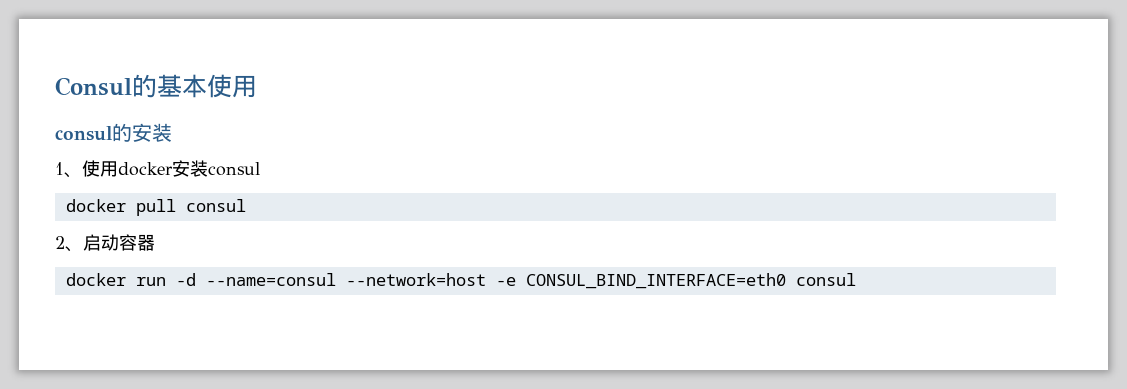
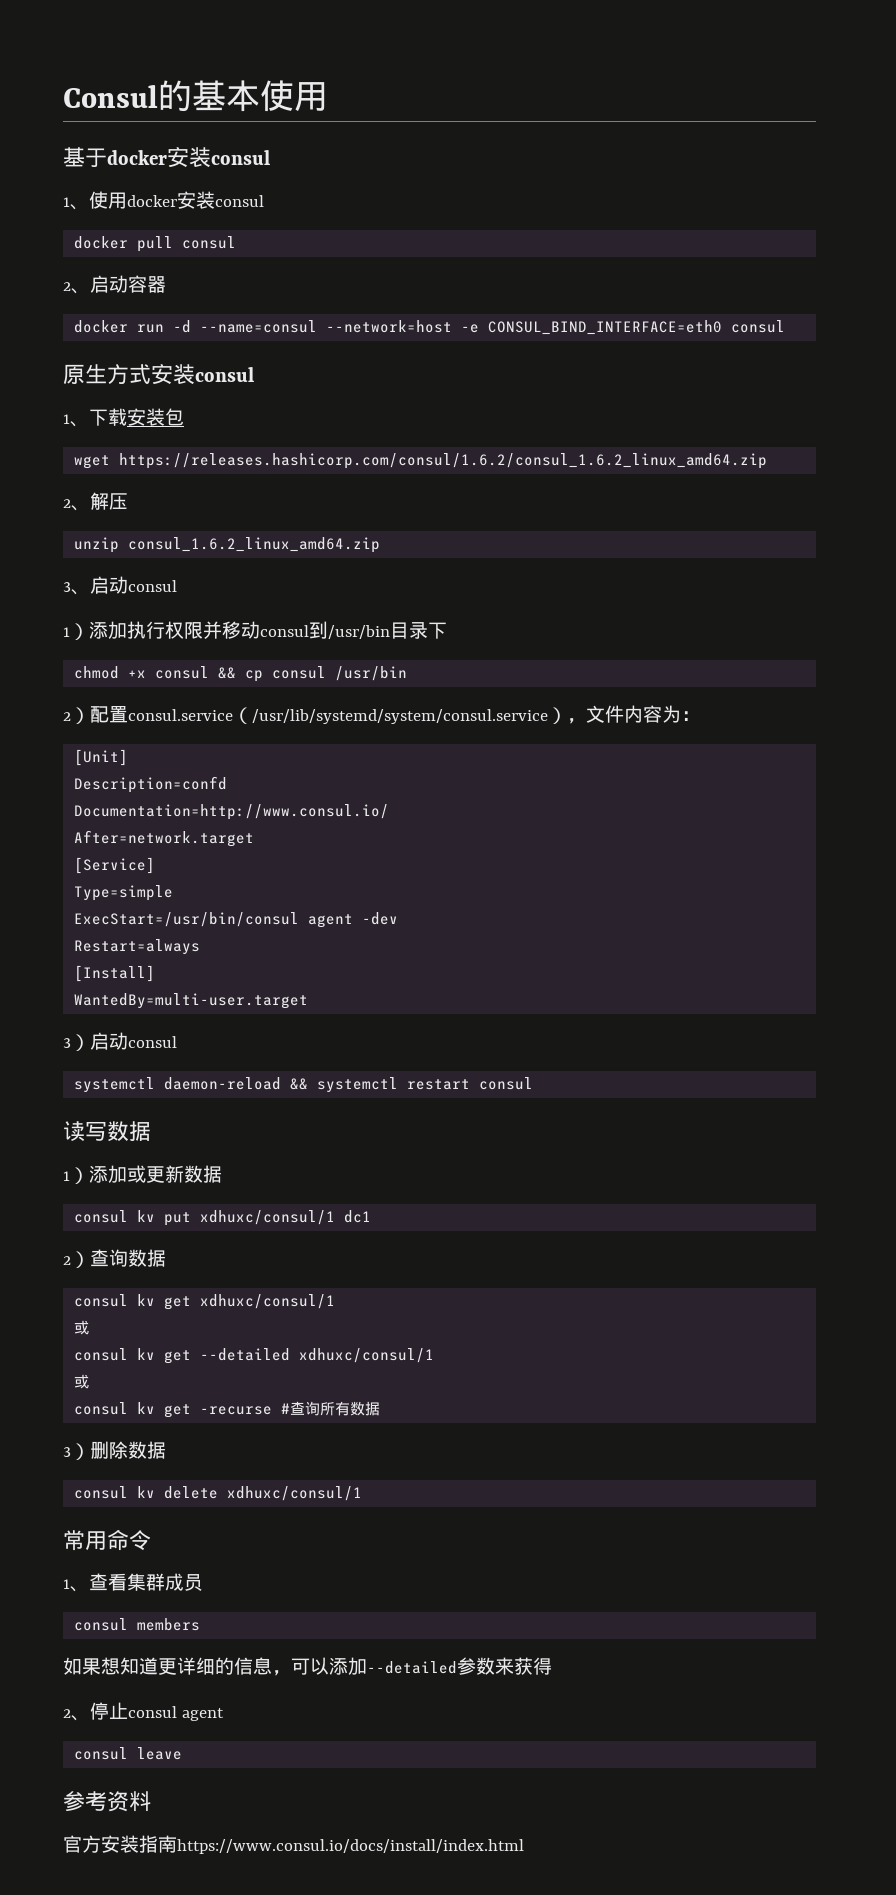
- consul的安装
+ 基于docker安装consul
+ 原生方式安装consul
+ 1、下载安装包
+ wget https://releases.hashicorp.com/consul/1.6.2/consul_1.6.2_linux_amd64.zip
+ 2、解压
+ unzip consul_1.6.2_linux_amd64.zip
+ 3、启动consul
+ 1）添加执行权限并移动consul到/usr/bin目录下
+ chmod +x consul && cp consul /usr/bin
+ 2）配置consul.service（/usr/lib/systemd/system/consul.service），文件内容为：
+ [Unit]
+ Description=confd
+ Documentation=http://www.consul.io/
+ After=network.target
+ [Service]
+ Type=simple
+ ExecStart=/usr/bin/consul agent -dev
+ Restart=always
+ [Install]
+ WantedBy=multi-user.target
+ 3）启动consul
+ systemctl daemon-reload && systemctl restart consul
+ 读写数据
+ 1）添加或更新数据
+ consul kv put xdhuxc/consul/1 dc1
+ 2）查询数据
+ consul kv get xdhuxc/consul/1
+ 或
+ consul kv get --detailed xdhuxc/consul/1
+ 或
+ consul kv get -recurse #查询所有数据
+ 3）删除数据
+ consul kv delete xdhuxc/consul/1
+ 常用命令
+ 1、查看集群成员
+ consul members
+ 如果想知道更详细的信息，可以添加--detailed参数来获得
+ 2、停止consul agent
+ consul leave
+ 参考资料
+ 官方安装指南https://www.consul.io/docs/install/index.html

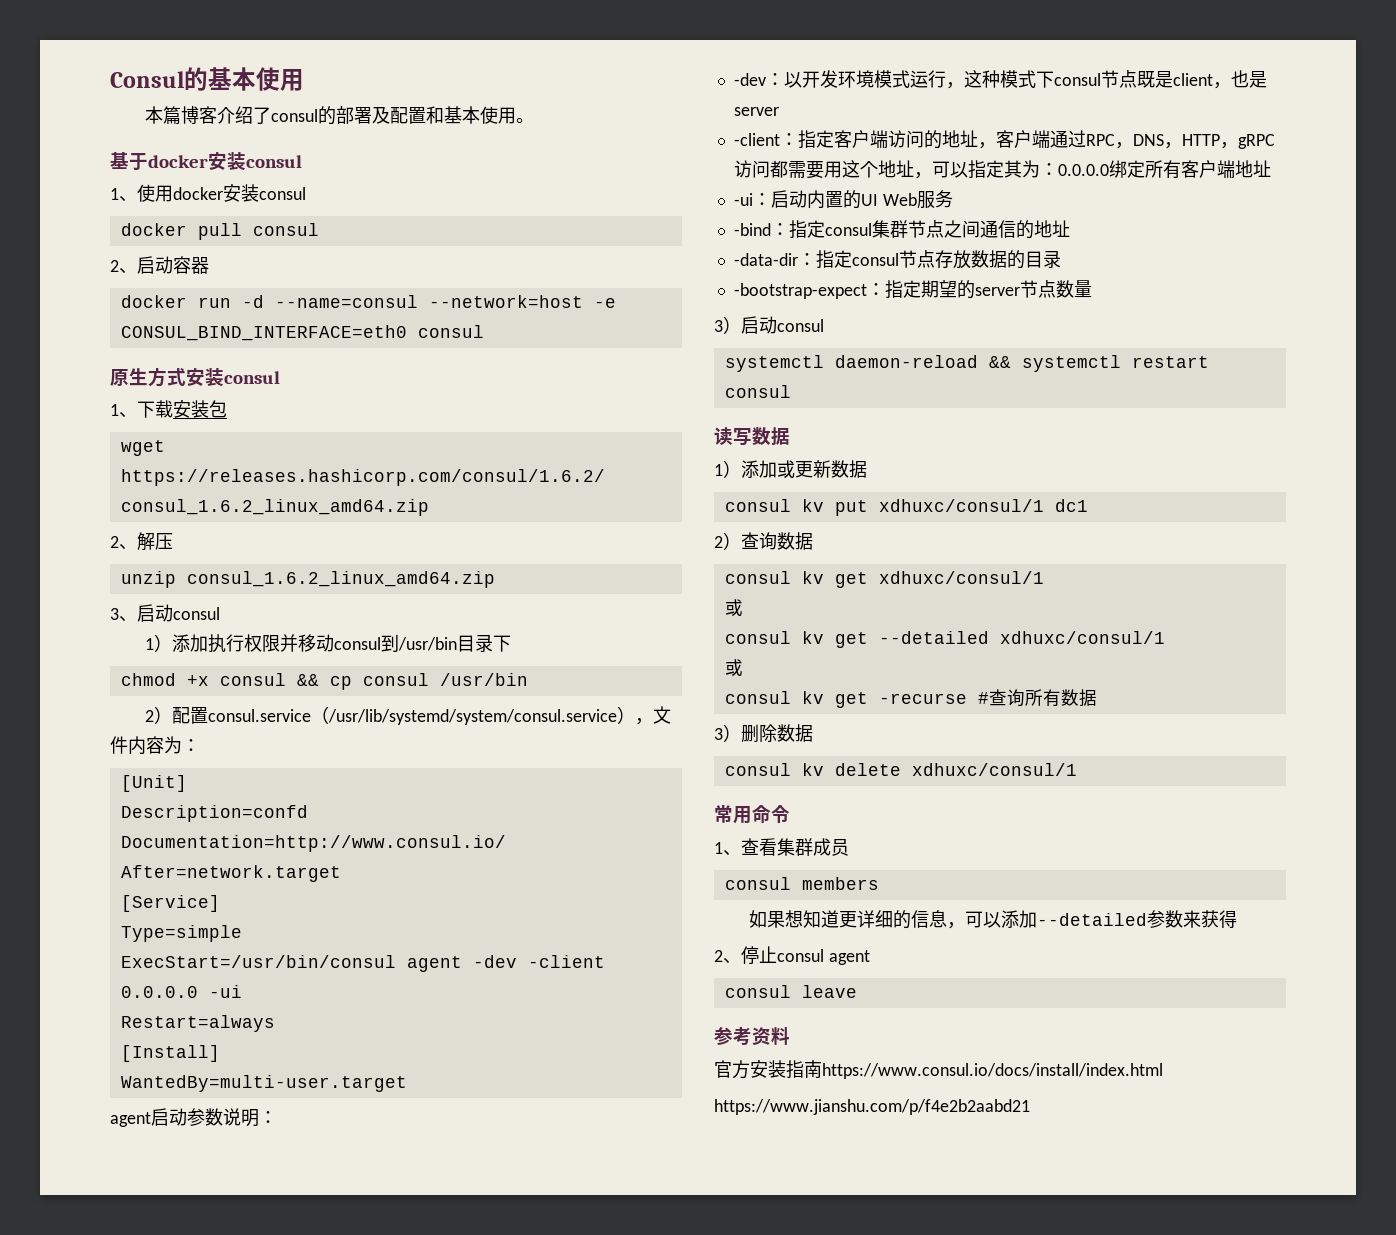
+ 本篇博客介绍了consul的部署及配置和基本使用。
- ExecStart=/usr/bin/consul agent -dev
+ ExecStart=/usr/bin/consul agent -dev -client 0.0.0.0 -ui
+ agent启动参数说明：
+ -dev：以开发环境模式运行，这种模式下consul节点既是client，也是server
+ -client：指定客户端访问的地址，客户端通过RPC，DNS，HTTP，gRPC访问都需要用这个地址，可以指定其为：0.0.0.0绑定所有客户端地址
+ -ui：启动内置的UI Web服务
+ -bind：指定consul集群节点之间通信的地址
+ -data-dir：指定consul节点存放数据的目录
+ -bootstrap-expect：指定期望的server节点数量
+ https://www.jianshu.com/p/f4e2b2aabd21

